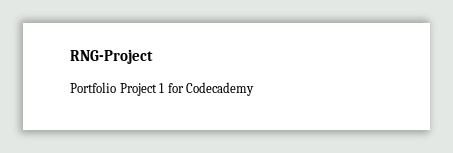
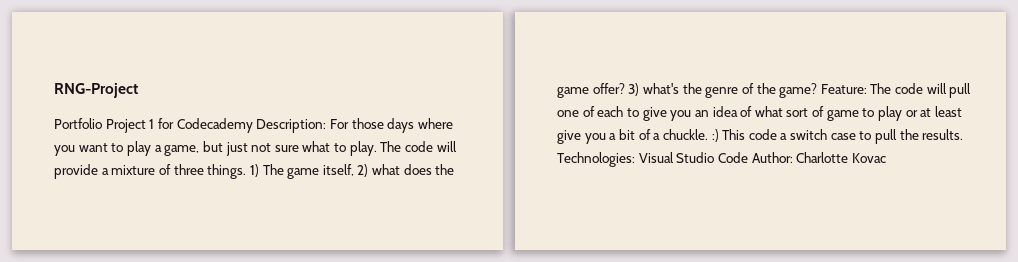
- Portfolio Project 1 for Codecademy
+ Portfolio Project 1 for Codecademy Description: For those days where you want to play a game, but just not sure what to play. The code will provide a mixture of three things. 1) The game itself, 2) what does the game offer? 3) what's the genre of the game? Feature: The code will pull one of each to give you an idea of what sort of game to play or at least give you a bit of a chuckle. :) This code a switch case to pull the results. Technologies: Visual Studio Code Author: Charlotte Kovac

